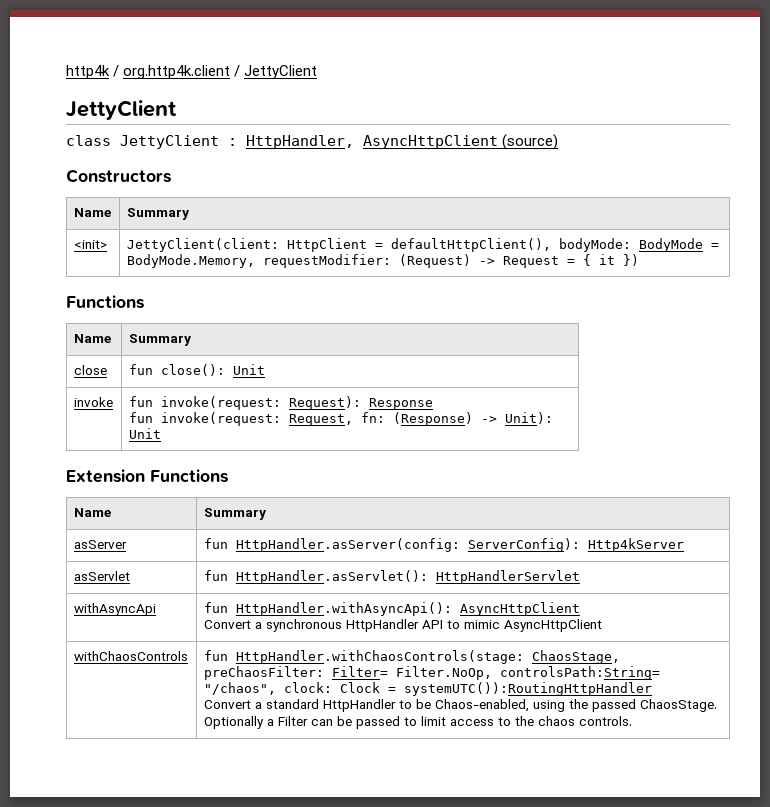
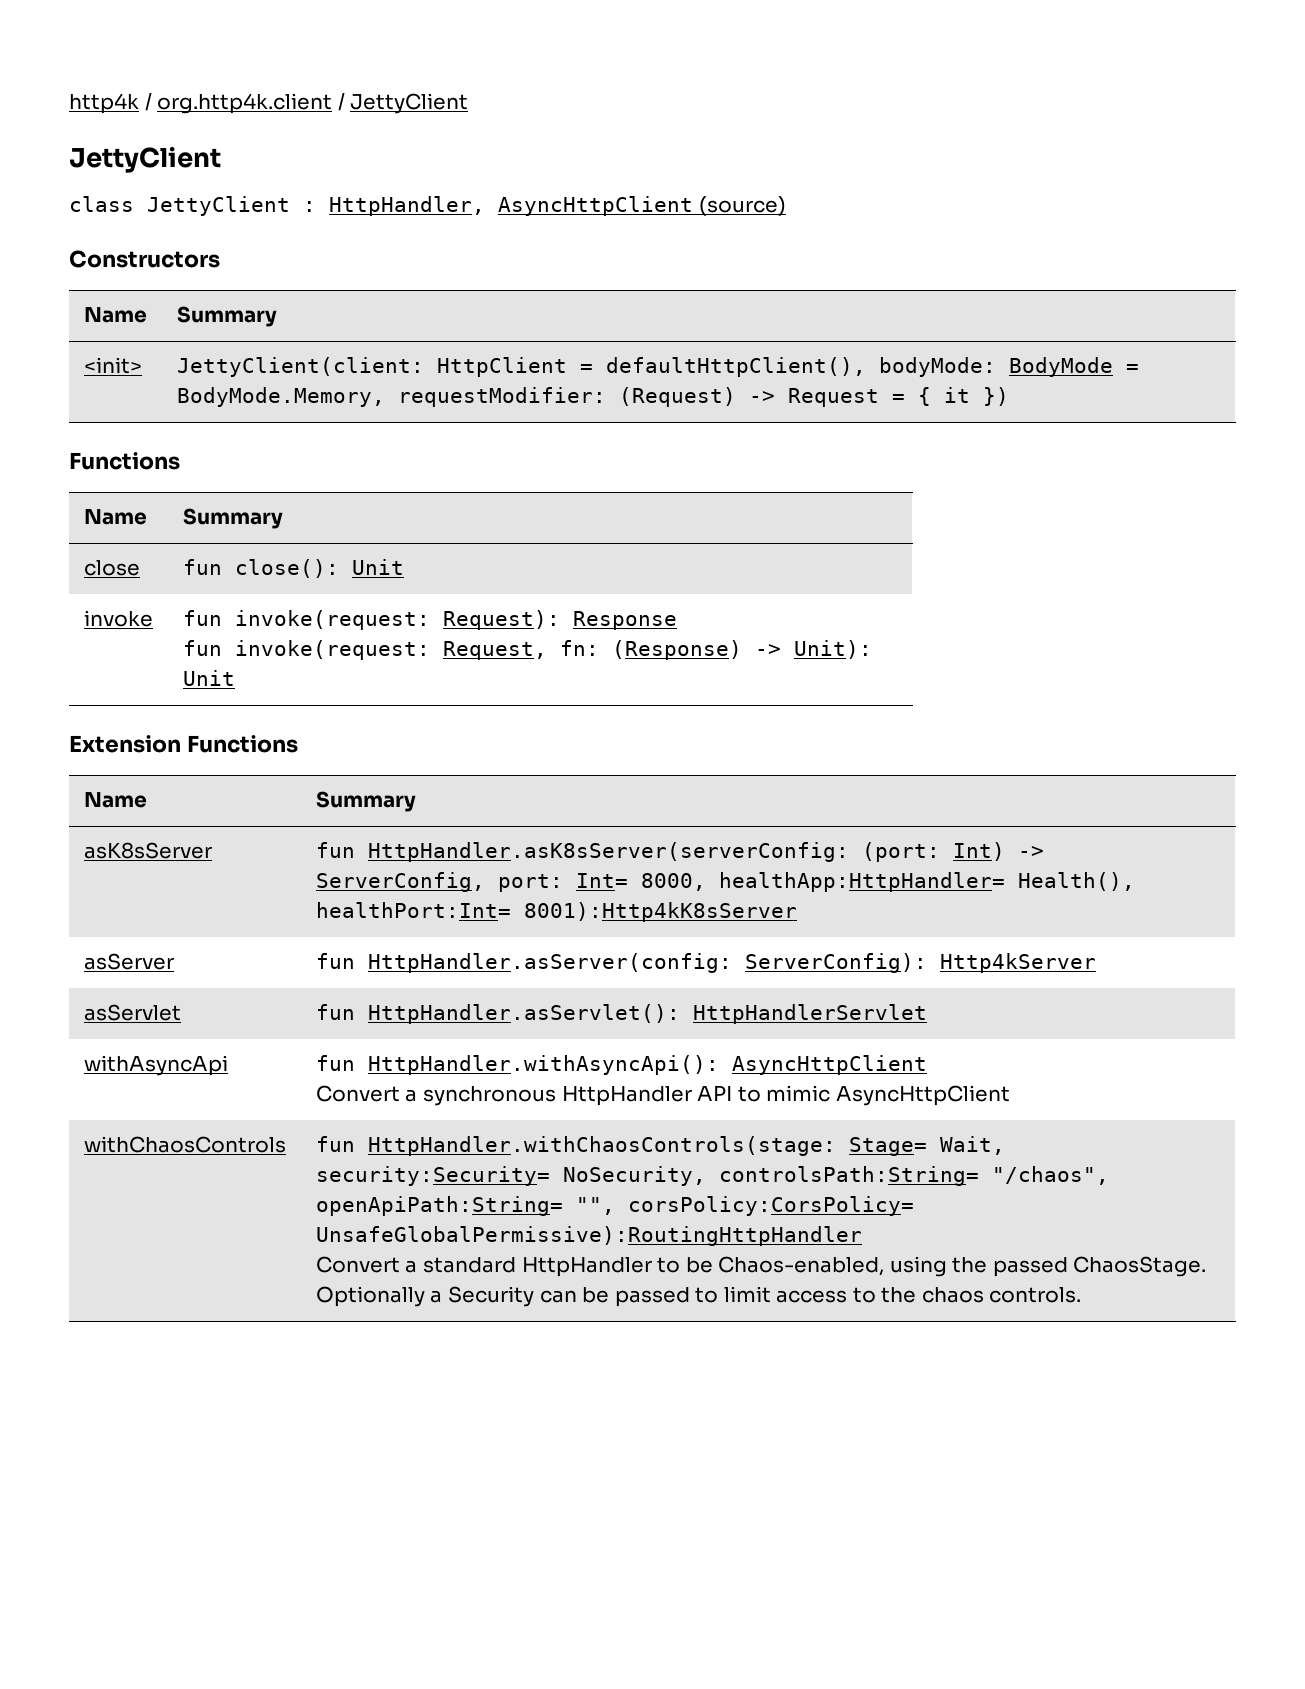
+ asK8sServer | fun HttpHandler.asK8sServer(serverConfig: (port: Int) -> ServerConfig, port: Int= 8000, healthApp:HttpHandler= Health(), healthPort:Int= 8001):Http4kK8sServer
- withChaosControls | fun HttpHandler.withChaosControls(stage: ChaosStage, preChaosFilter: Filter= Filter.NoOp, controlsPath:String= "/chaos", clock: Clock = systemUTC()):RoutingHttpHandler
- Convert a standard HttpHandler to be Chaos-enabled, using the passed ChaosStage. Optionally a Filter can be passed to limit access to the chaos controls.
+ withChaosControls | fun HttpHandler.withChaosControls(stage: Stage= Wait, security:Security= NoSecurity, controlsPath:String= "/chaos", openApiPath:String= "", corsPolicy:CorsPolicy= UnsafeGlobalPermissive):RoutingHttpHandler
+ Convert a standard HttpHandler to be Chaos-enabled, using the passed ChaosStage. Optionally a Security can be passed to limit access to the chaos controls.

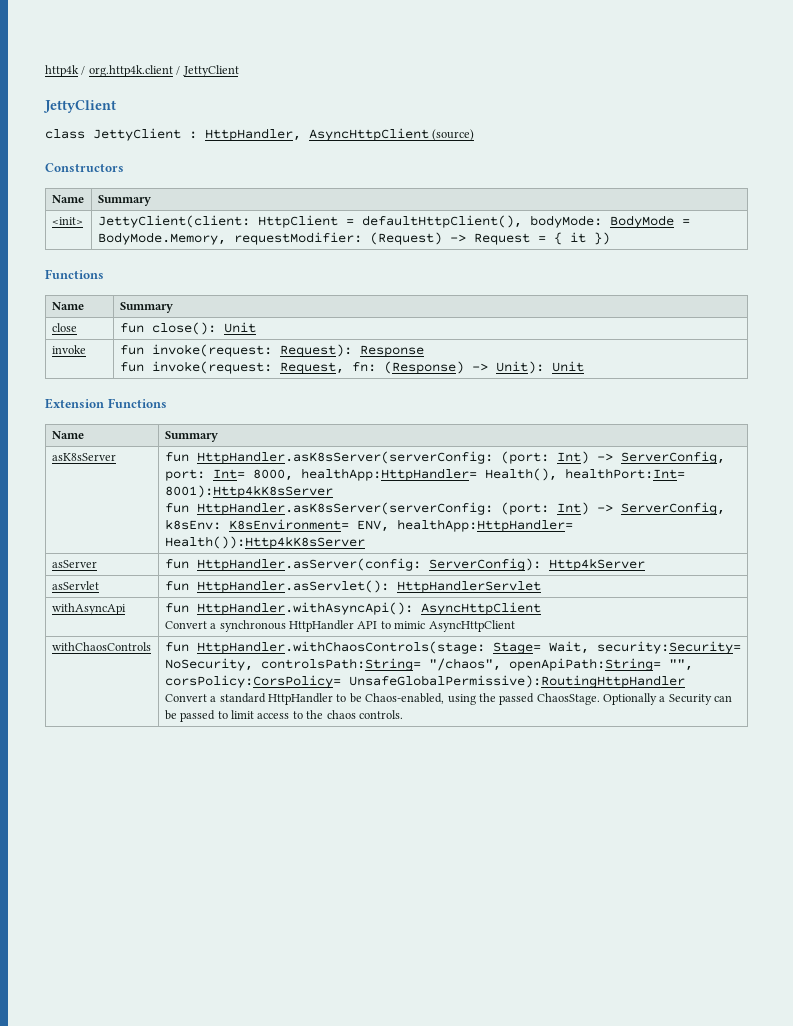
  asK8sServer | fun HttpHandler.asK8sServer(serverConfig: (port: Int) -> ServerConfig, port: Int= 8000, healthApp:HttpHandler= Health(), healthPort:Int= 8001):Http4kK8sServer
+ fun HttpHandler.asK8sServer(serverConfig: (port: Int) -> ServerConfig, k8sEnv: K8sEnvironment= ENV, healthApp:HttpHandler= Health()):Http4kK8sServer

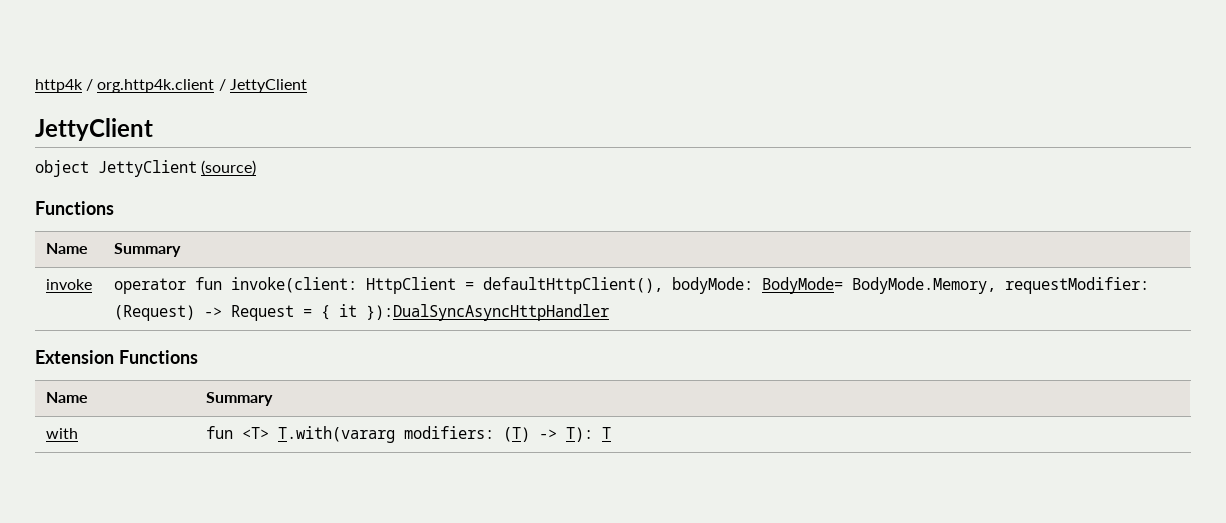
- class JettyClient : HttpHandler, AsyncHttpClient (source)
- Constructors
- Name | Summary
- <init> | JettyClient(client: HttpClient = defaultHttpClient(), bodyMode: BodyMode = BodyMode.Memory, requestModifier: (Request) -> Request = { it })
+ object JettyClient (source)
  Functions
  Name | Summary
- close | fun close(): Unit
- invoke | fun invoke(request: Request): Response
- fun invoke(request: Request, fn: (Response) -> Unit): Unit
+ invoke | operator fun invoke(client: HttpClient = defaultHttpClient(), bodyMode: BodyMode= BodyMode.Memory, requestModifier: (Request) -> Request = { it }):DualSyncAsyncHttpHandler
- asK8sServer | fun HttpHandler.asK8sServer(serverConfig: (port: Int) -> ServerConfig, port: Int= 8000, healthApp:HttpHandler= Health(), healthPort:Int= 8001):Http4kK8sServer
- fun HttpHandler.asK8sServer(serverConfig: (port: Int) -> ServerConfig, k8sEnv: K8sEnvironment= ENV, healthApp:HttpHandler= Health()):Http4kK8sServer
- asServer | fun HttpHandler.asServer(config: ServerConfig): Http4kServer
- asServlet | fun HttpHandler.asServlet(): HttpHandlerServlet
- withAsyncApi | fun HttpHandler.withAsyncApi(): AsyncHttpClient
- Convert a synchronous HttpHandler API to mimic AsyncHttpClient
- withChaosControls | fun HttpHandler.withChaosControls(stage: Stage= Wait, security:Security= NoSecurity, controlsPath:String= "/chaos", openApiPath:String= "", corsPolicy:CorsPolicy= UnsafeGlobalPermissive):RoutingHttpHandler
- Convert a standard HttpHandler to be Chaos-enabled, using the passed ChaosStage. Optionally a Security can be passed to limit access to the chaos controls.
+ with | fun <T> T.with(vararg modifiers: (T) -> T): T

